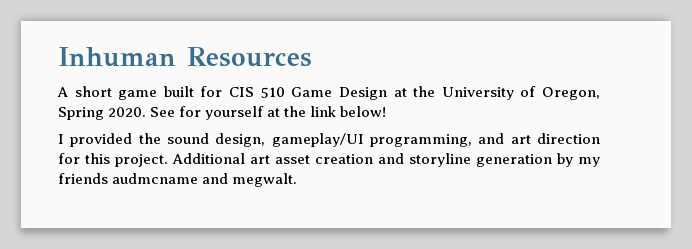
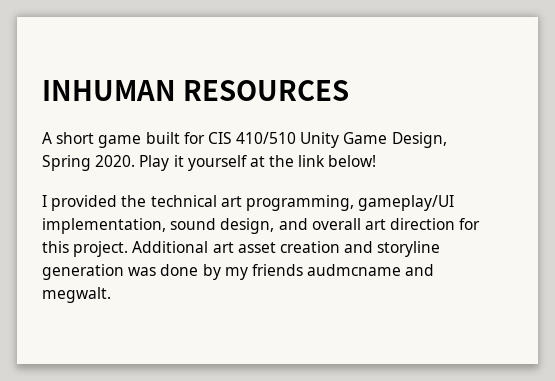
- Inhuman Resources
+ INHUMAN RESOURCES
- A short game built for CIS 510 Game Design at the University of Oregon, Spring 2020. See for yourself at the link below!
+ A short game built for CIS 410/510 Unity Game Design, Spring 2020. Play it yourself at the link below!
- I provided the sound design, gameplay/UI programming, and art direction for this project.
+ I provided the technical art programming, gameplay/UI implementation, sound design, and overall art direction for this project.
- Additional art asset creation and storyline generation by my friends audmcname and megwalt.
+ Additional art asset creation and storyline generation was done by my friends audmcname and megwalt.

